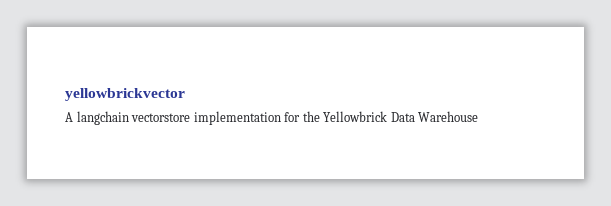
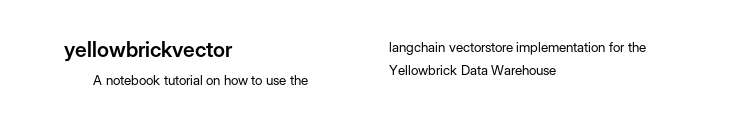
- A langchain vectorstore implementation for the Yellowbrick Data Warehouse
+ A notebook tutorial on how to use the langchain vectorstore implementation for the Yellowbrick Data Warehouse

